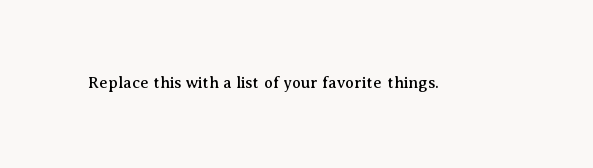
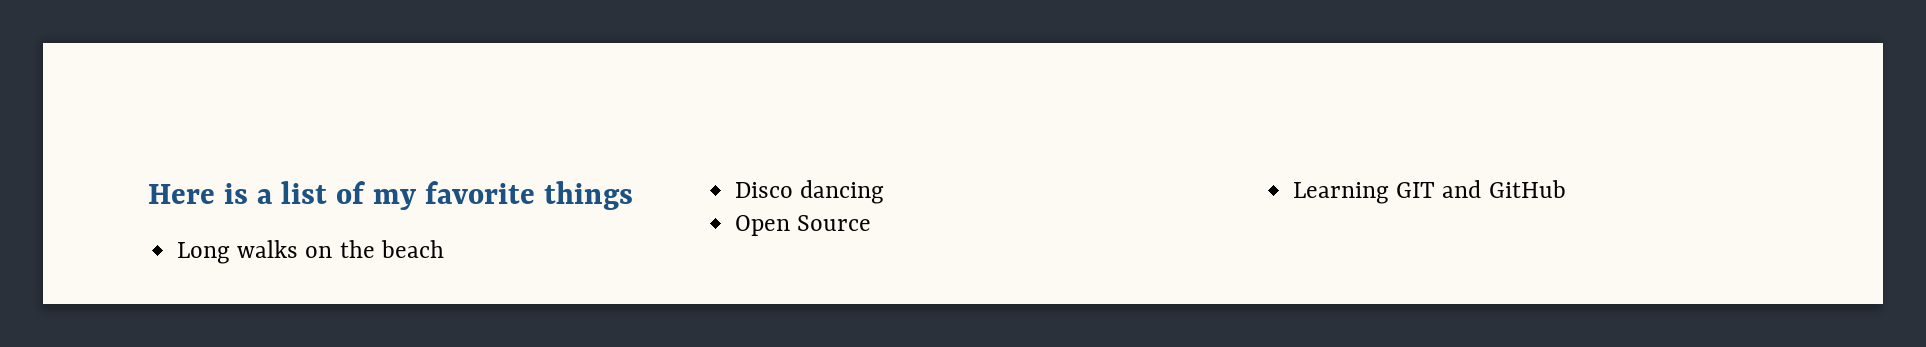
- Replace this with a list of your favorite things.
+ Here is a list of my favorite things
+ Long walks on the beach
+ Disco dancing
+ Open Source
+ Learning GIT and GitHub

